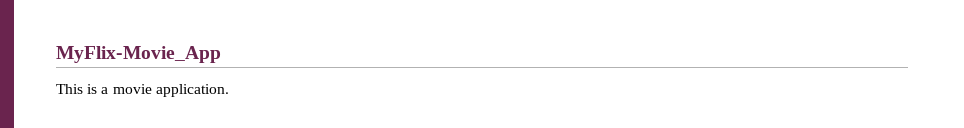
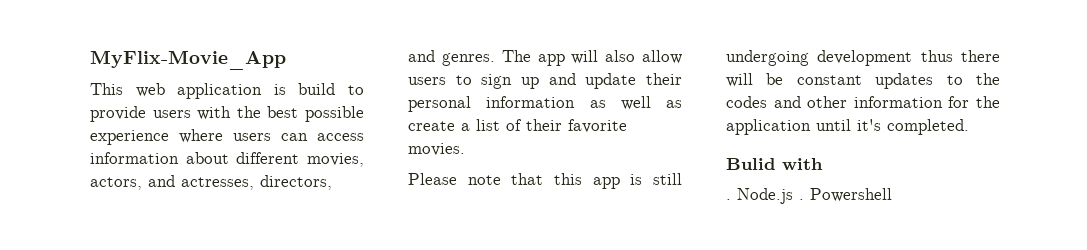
- This is a movie application.
+ This web application is build to provide users with the best possible experience where users can access information about different movies, actors, and actresses, directors, and genres. The app will also allow users to sign up and update their personal information as well as create a list of their favorite movies.
+ Please note that this app is still undergoing development thus there will be constant updates to the codes and other information for the application until it's completed.
+ Bulid with
+ . Node.js . Powershell

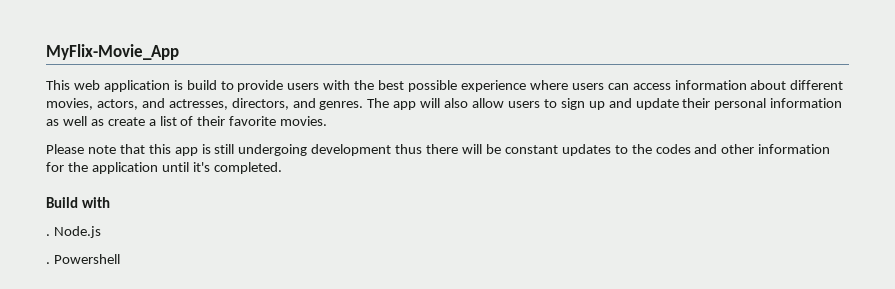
- Bulid with
+ Build with
- Node.js .
+ Node.js
+ .

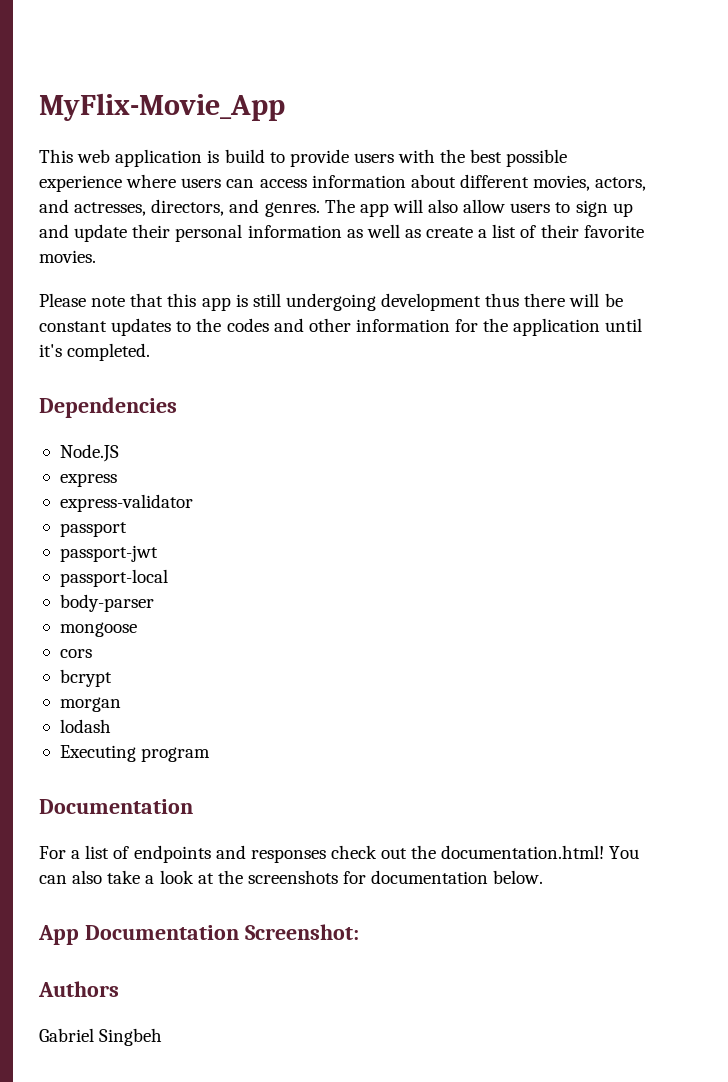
- Build with
- . Node.js
- . Powershell
+ Dependencies
+ Node.JS
+ express
+ express-validator
+ passport
+ passport-jwt
+ passport-local
+ body-parser
+ mongoose
+ cors
+ bcrypt
+ morgan
+ lodash
+ Executing program
+ Documentation
+ For a list of endpoints and responses check out the documentation.html! You can also take a look at the screenshots for documentation below.
+ App Documentation Screenshot:
+ Authors
+ Gabriel Singbeh

